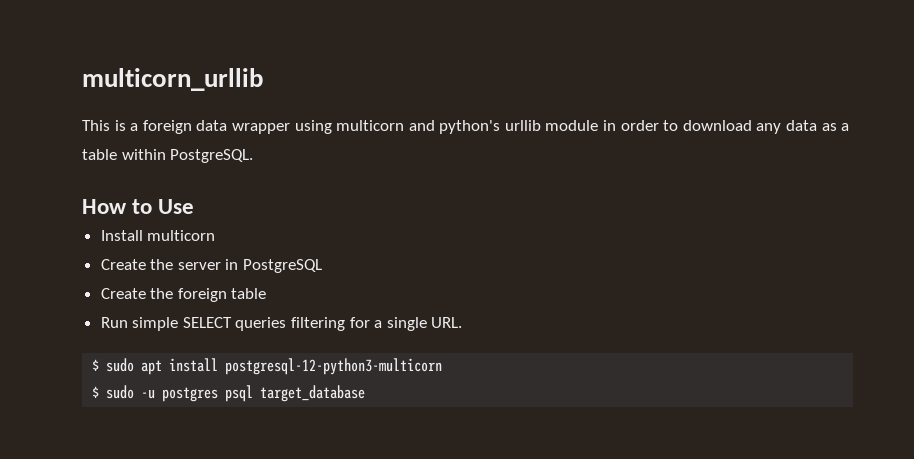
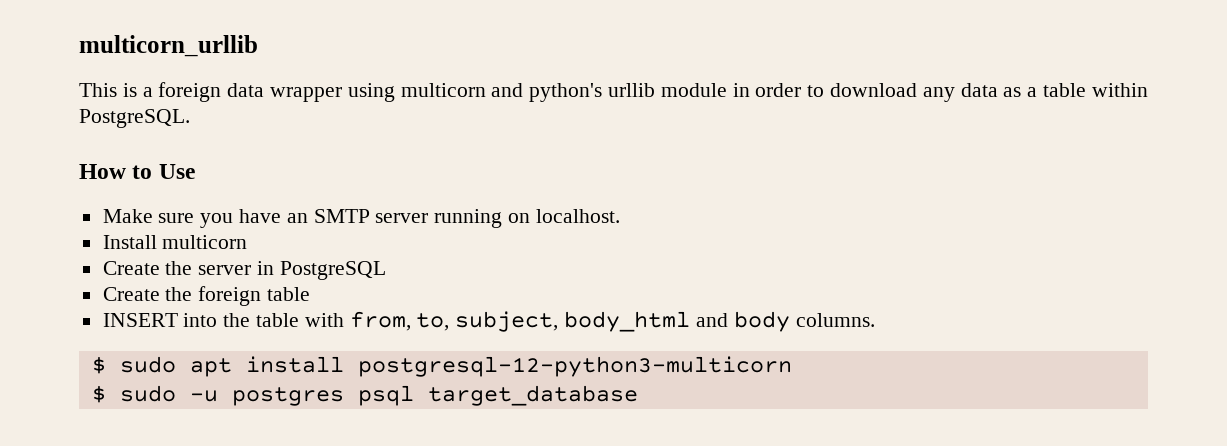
+ Make sure you have an SMTP server running on localhost.
- Run simple SELECT queries filtering for a single URL.
+ INSERT into the table with from, to, subject, body_html and body columns.

